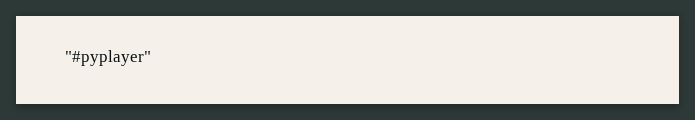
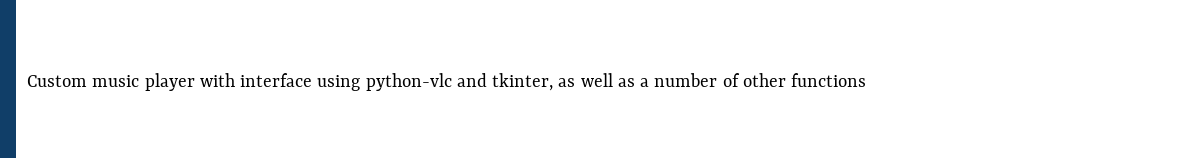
- "#pyplayer"
+ Custom music player with interface using python-vlc and tkinter, as well as a number of other functions

